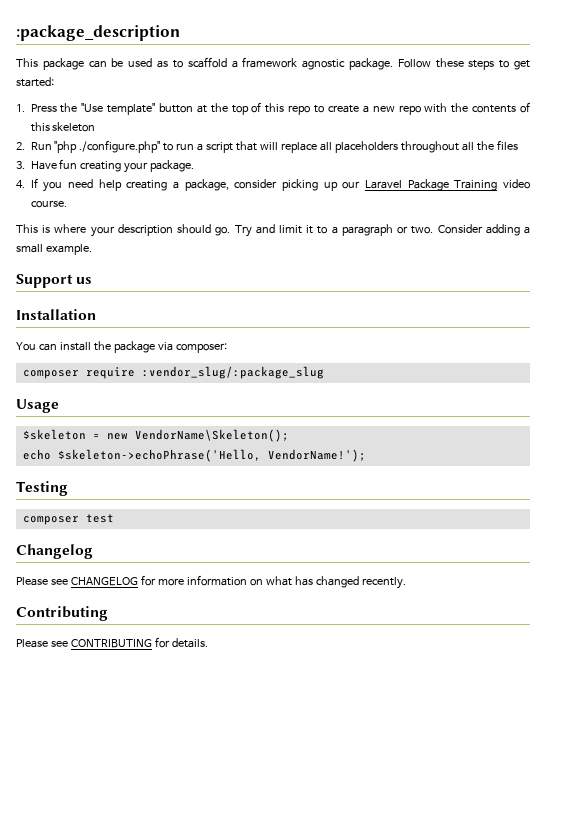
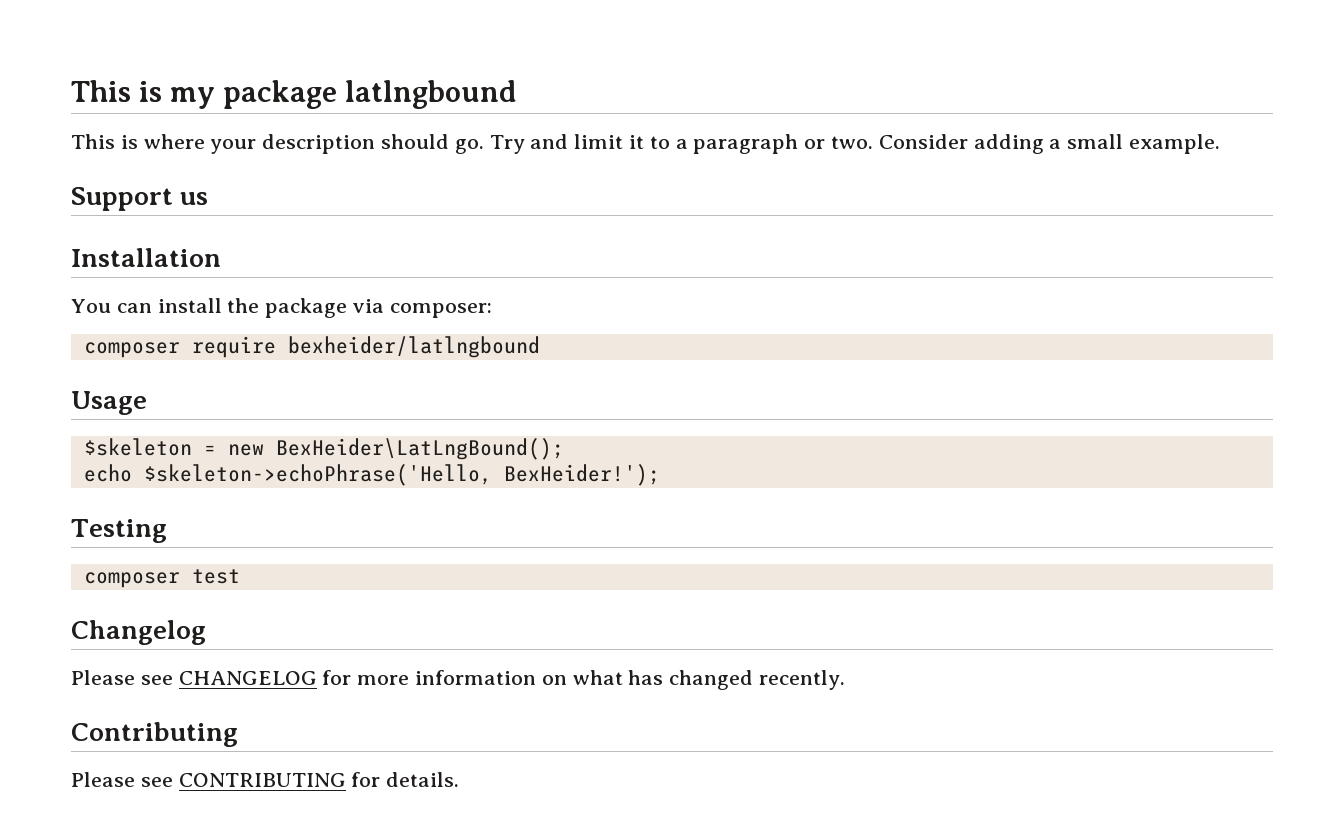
- :package_description
- This package can be used as to scaffold a framework agnostic package. Follow these steps to get started:
- 1. Press the "Use template" button at the top of this repo to create a new repo with the contents of this skeleton
- 2. Run "php ./configure.php" to run a script that will replace all placeholders throughout all the files
- 3. Have fun creating your package.
- 4. If you need help creating a package, consider picking up our Laravel Package Training video course.
+ This is my package latlngbound
- composer require :vendor_slug/:package_slug
+ composer require bexheider/latlngbound
- $skeleton = new VendorName\Skeleton();
+ $skeleton = new BexHeider\LatLngBound();
- echo $skeleton->echoPhrase('Hello, VendorName!');
+ echo $skeleton->echoPhrase('Hello, BexHeider!');

